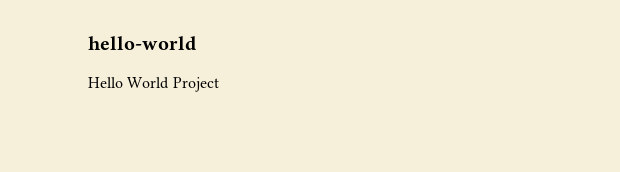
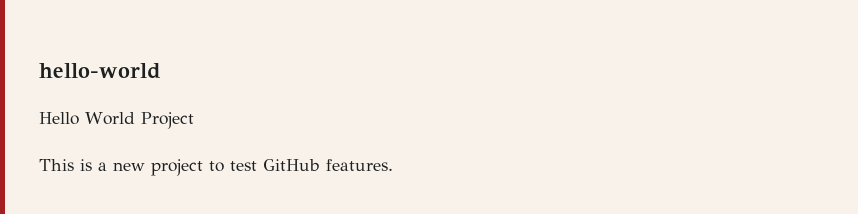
+ This is a new project to test GitHub features.

